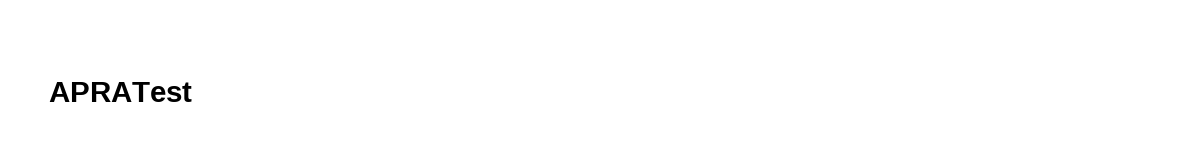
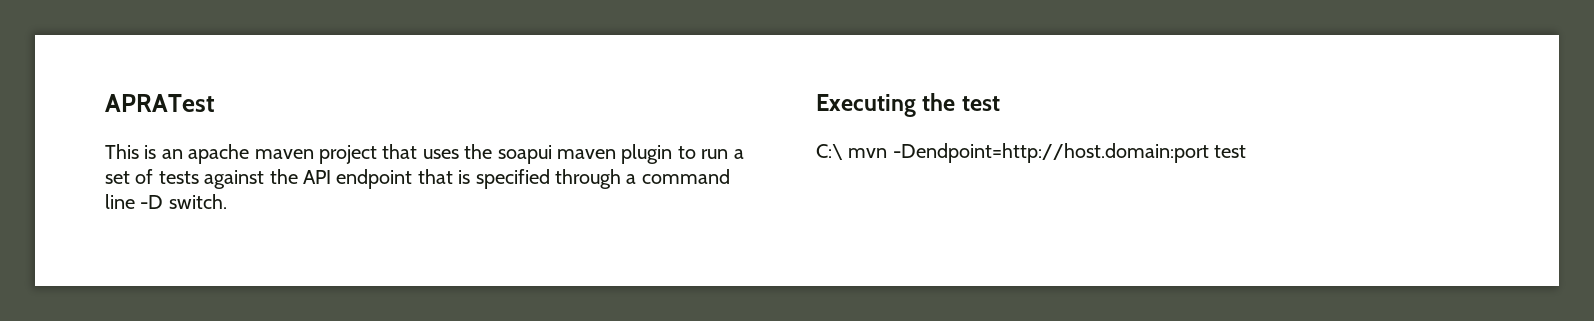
+ This is an apache maven project that uses the soapui maven plugin to run a set of tests against the API endpoint that is specified through a command line -D switch.
+ Executing the test
+ C:\ mvn -Dendpoint=http://host.domain:port test

